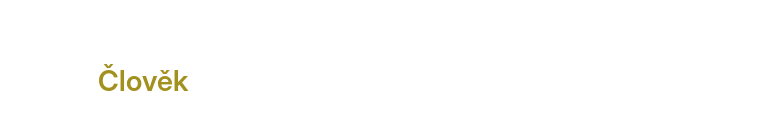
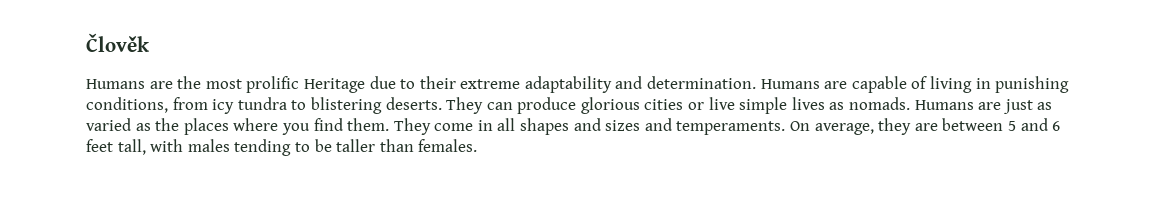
+ Humans are the most prolific Heritage due to their extreme adaptability and determination. Humans are capable of living in punishing conditions, from icy tundra to blistering deserts. They can produce glorious cities or live simple lives as nomads. Humans are just as varied as the places where you find them. They come in all shapes and sizes and temperaments. On average, they are between 5 and 6 feet tall, with males tending to be taller than females.

